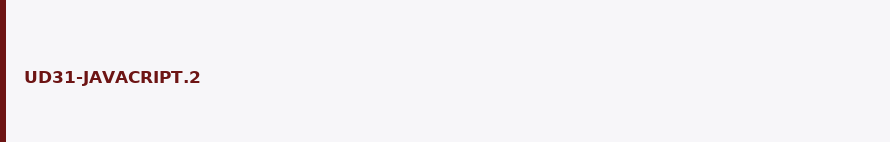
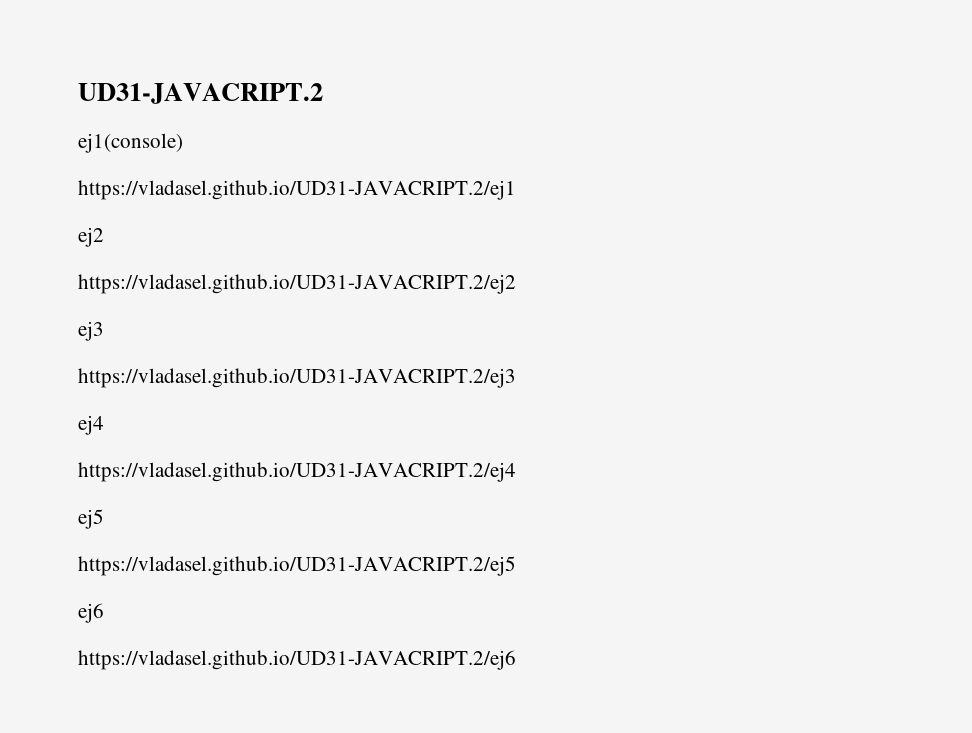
+ ej1(console)
+ https://vladasel.github.io/UD31-JAVACRIPT.2/ej1
+ ej2
+ https://vladasel.github.io/UD31-JAVACRIPT.2/ej2
+ ej3
+ https://vladasel.github.io/UD31-JAVACRIPT.2/ej3
+ ej4
+ https://vladasel.github.io/UD31-JAVACRIPT.2/ej4
+ ej5
+ https://vladasel.github.io/UD31-JAVACRIPT.2/ej5
+ ej6
+ https://vladasel.github.io/UD31-JAVACRIPT.2/ej6

